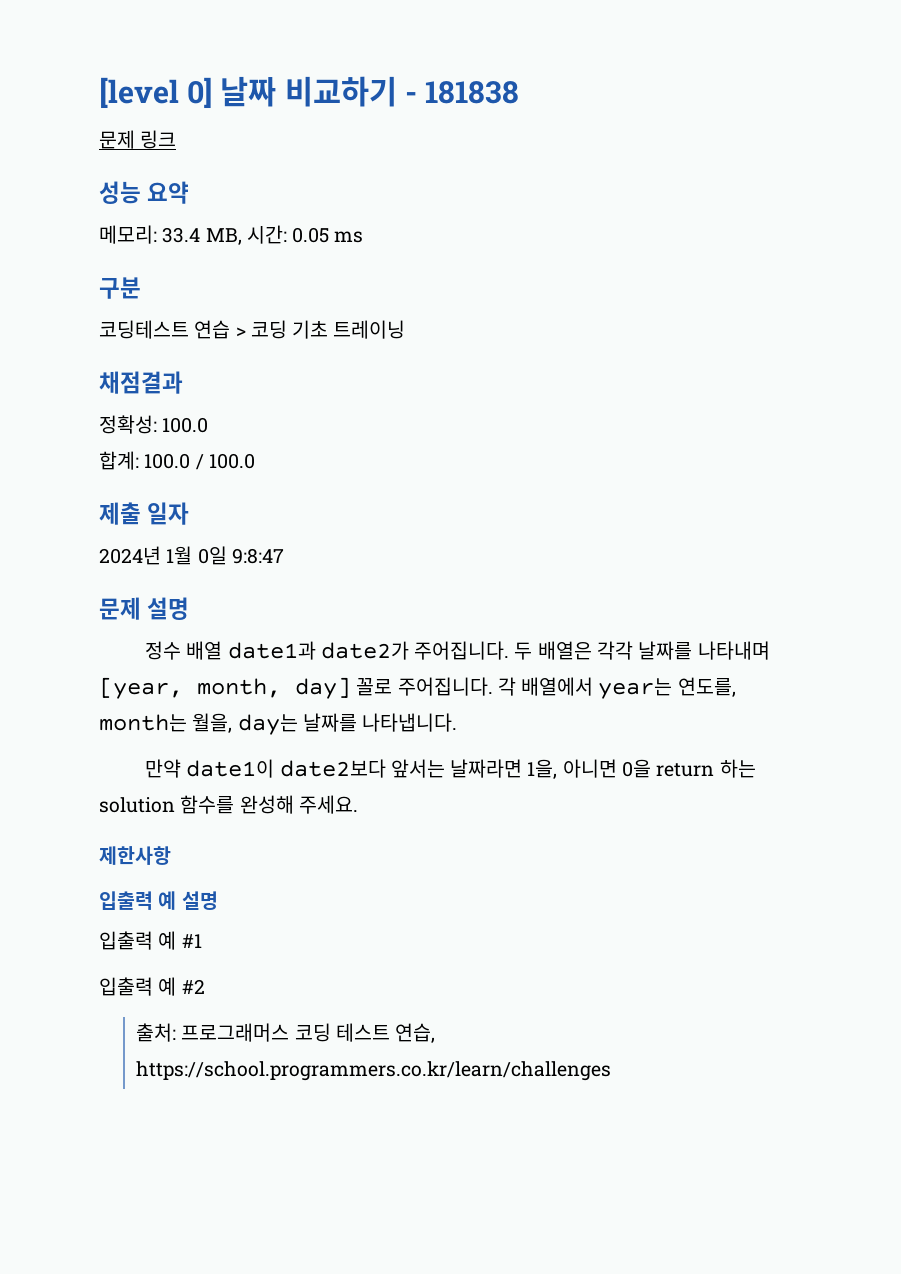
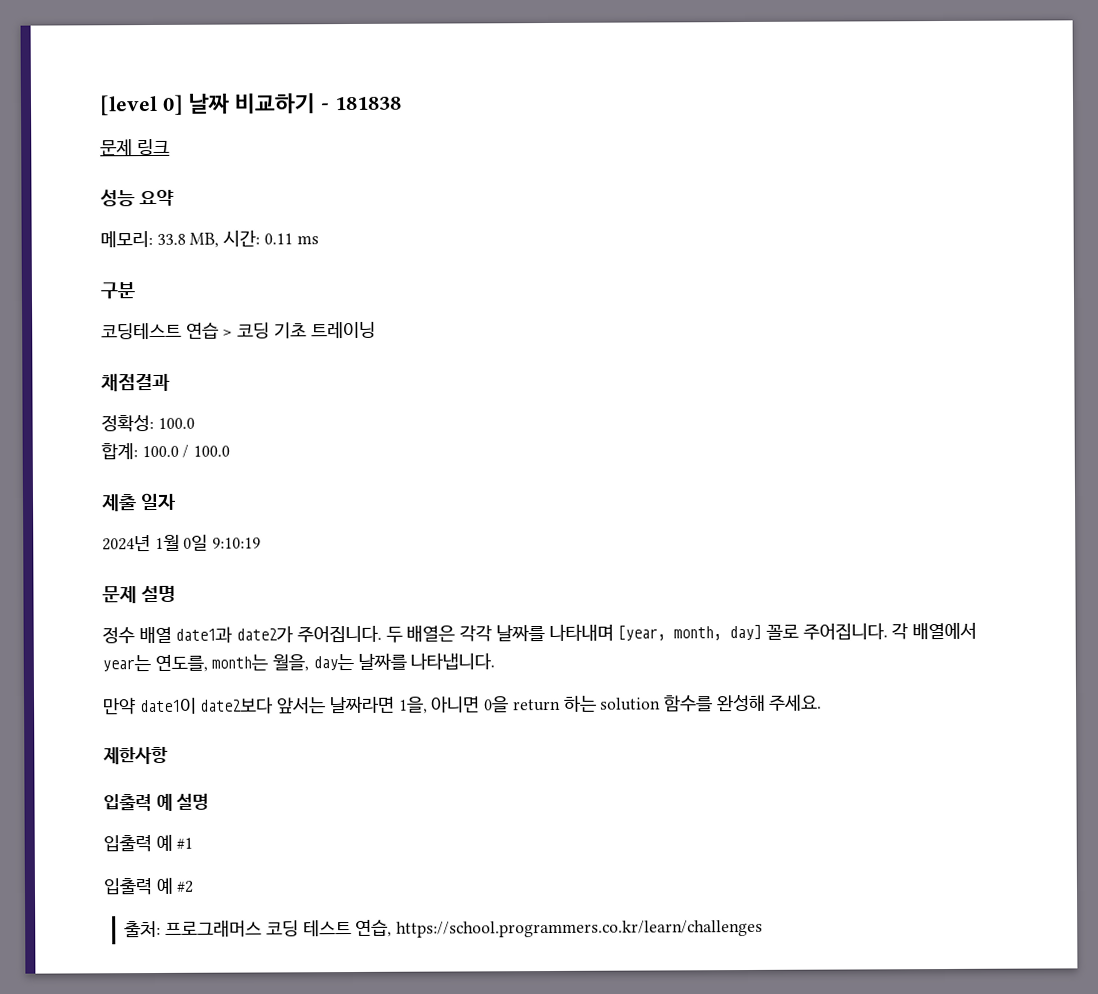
- 메모리: 33.4 MB, 시간: 0.05 ms
+ 메모리: 33.8 MB, 시간: 0.11 ms
- 2024년 1월 0일 9:8:47
+ 2024년 1월 0일 9:10:19

